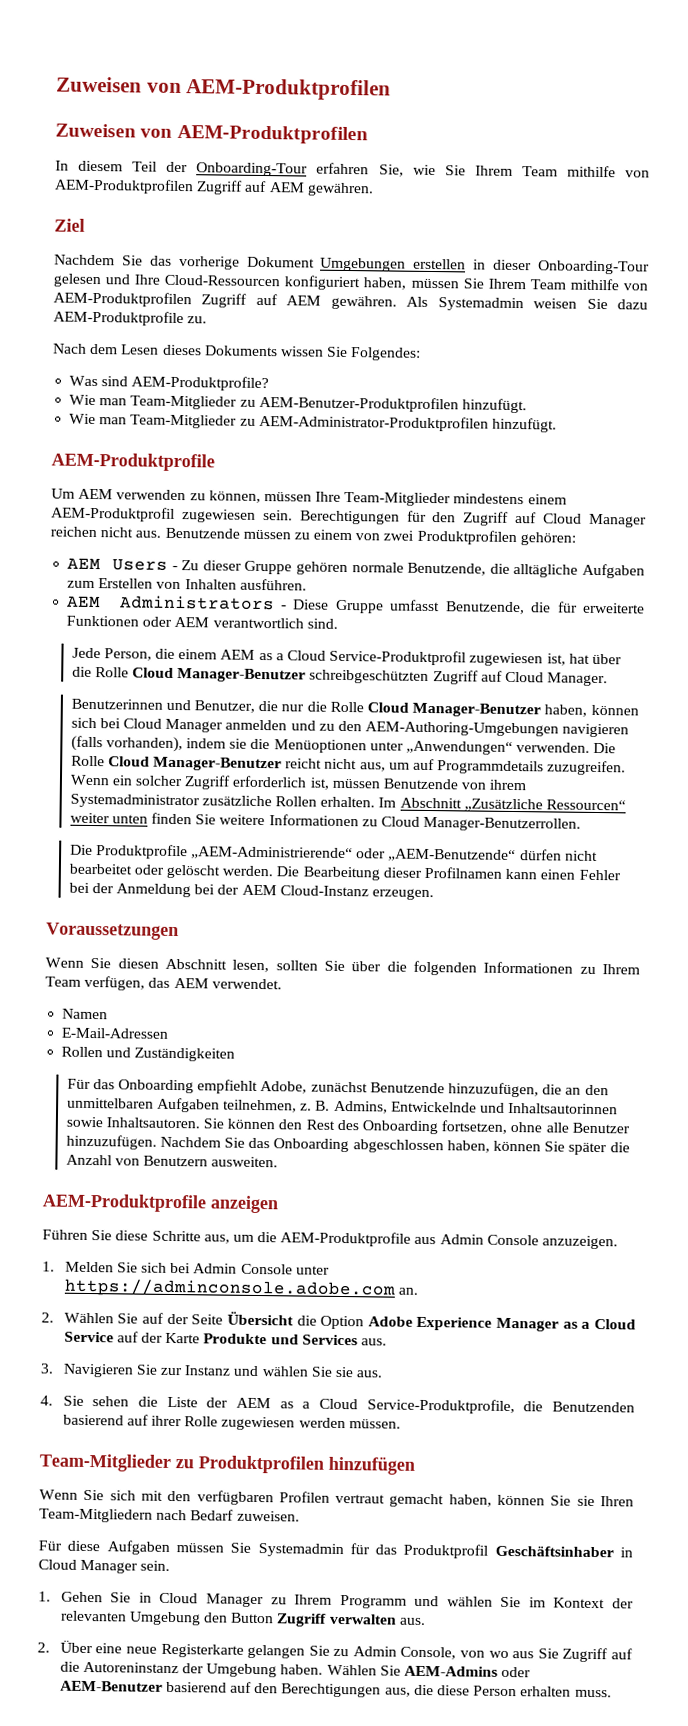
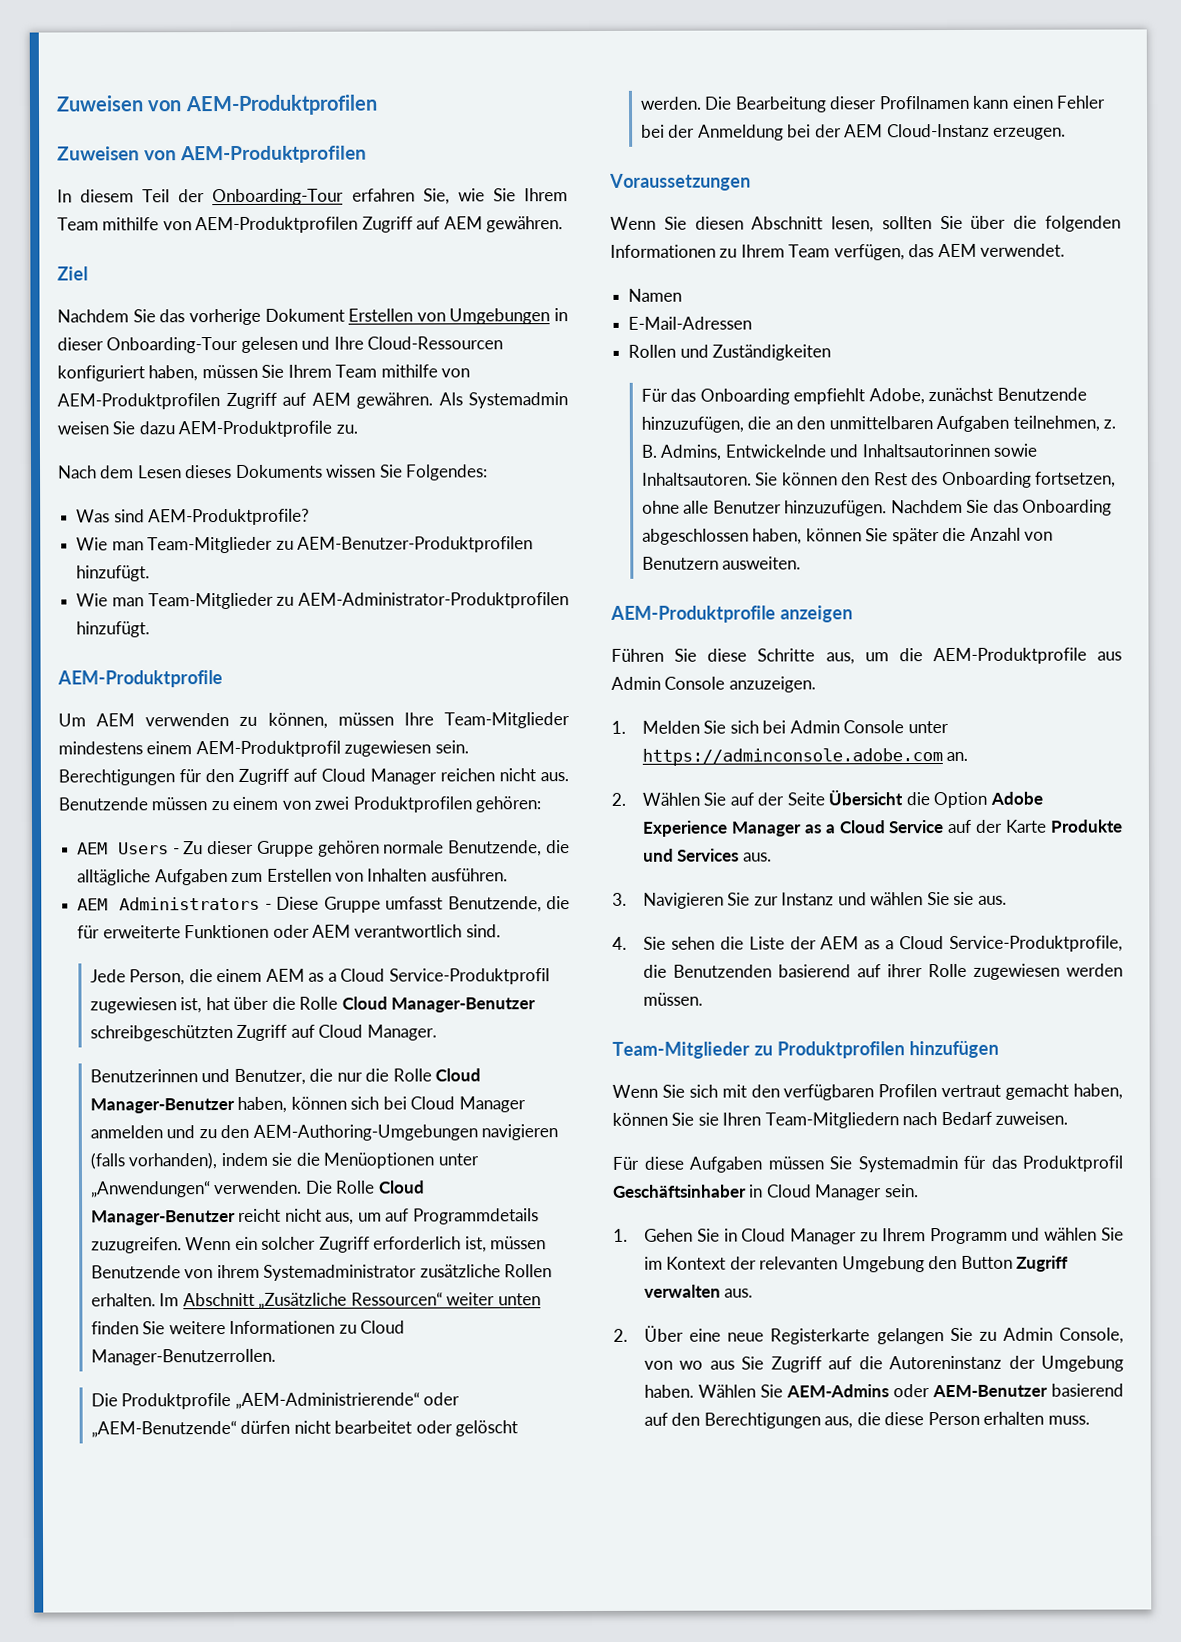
- Nachdem Sie das vorherige Dokument Umgebungen erstellen in dieser Onboarding-Tour gelesen und Ihre Cloud-Ressourcen konfiguriert haben, müssen Sie Ihrem Team mithilfe von AEM-Produktprofilen Zugriff auf AEM gewähren.
+ Nachdem Sie das vorherige Dokument Erstellen von Umgebungen in dieser Onboarding-Tour gelesen und Ihre Cloud-Ressourcen konfiguriert haben, müssen Sie Ihrem Team mithilfe von AEM-Produktprofilen Zugriff auf AEM gewähren.

